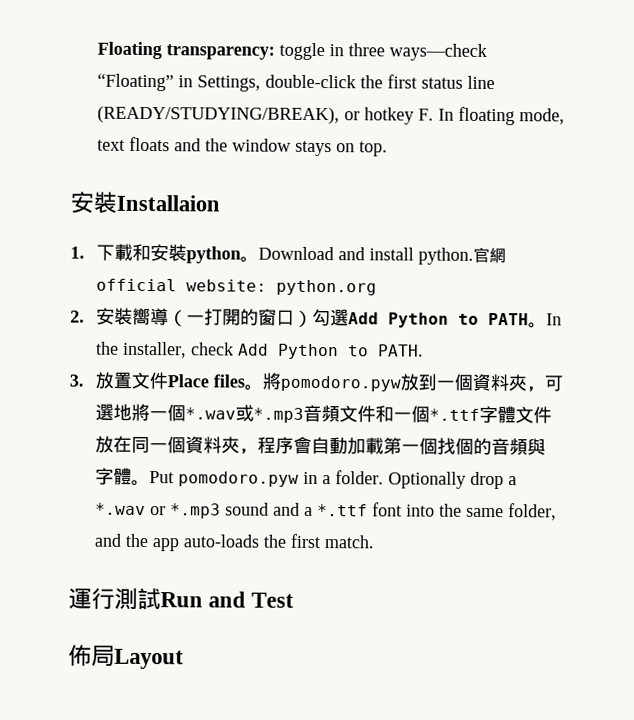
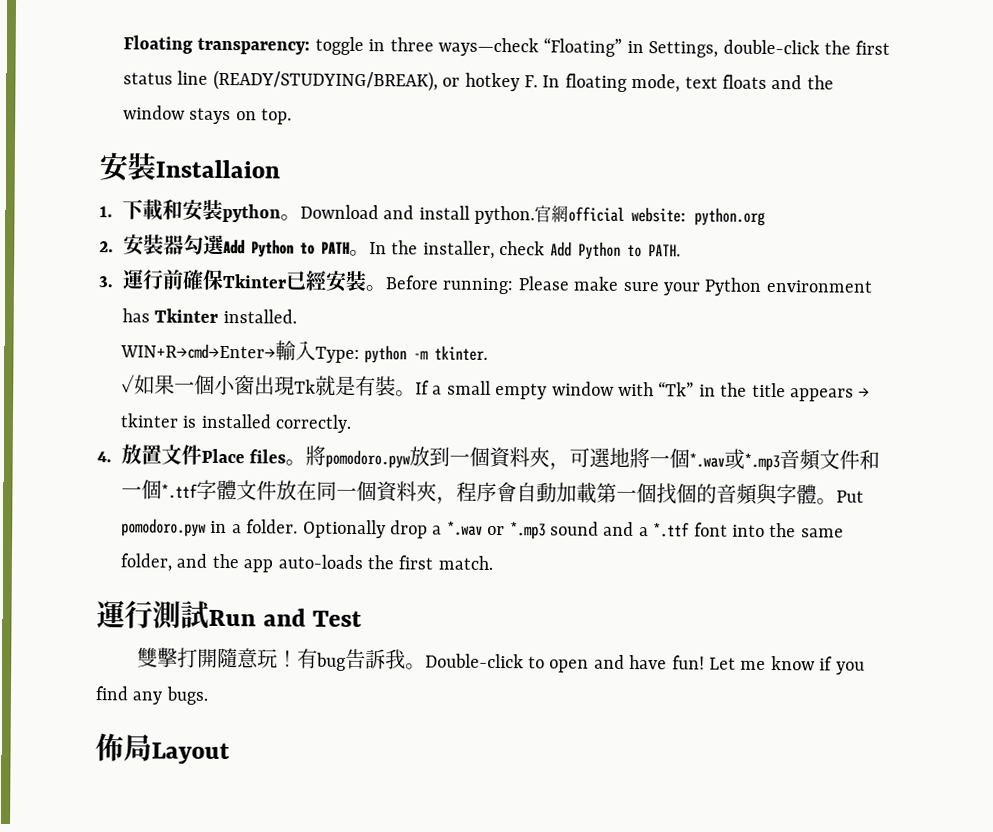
- 2.安裝嚮導（一打開的窗口）勾選Add Python to PATH。
+ 2.安裝器勾選Add Python to PATH。
- 3.放置文件Place files。
+ 3.運行前確保Tkinter已經安裝。Before running: Please make sure your Python environment has Tkinter installed.
+ WIN+R→cmd→Enter→輸入Type: python -m tkinter.
+ ✓如果一個小窗出現Tk就是有裝。If a small empty window with “Tk” in the title appears → tkinter is installed correctly.
+ 4.放置文件Place files。
+ 雙擊打開隨意玩！有bug告訴我。Double-click to open and have fun! Let me know if you find any bugs.

